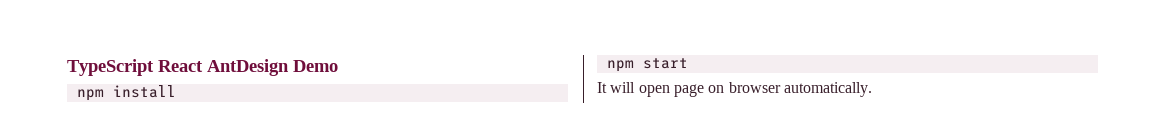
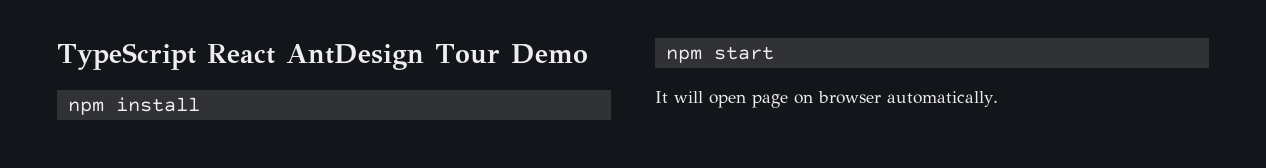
- TypeScript React AntDesign Demo
+ TypeScript React AntDesign Tour Demo

